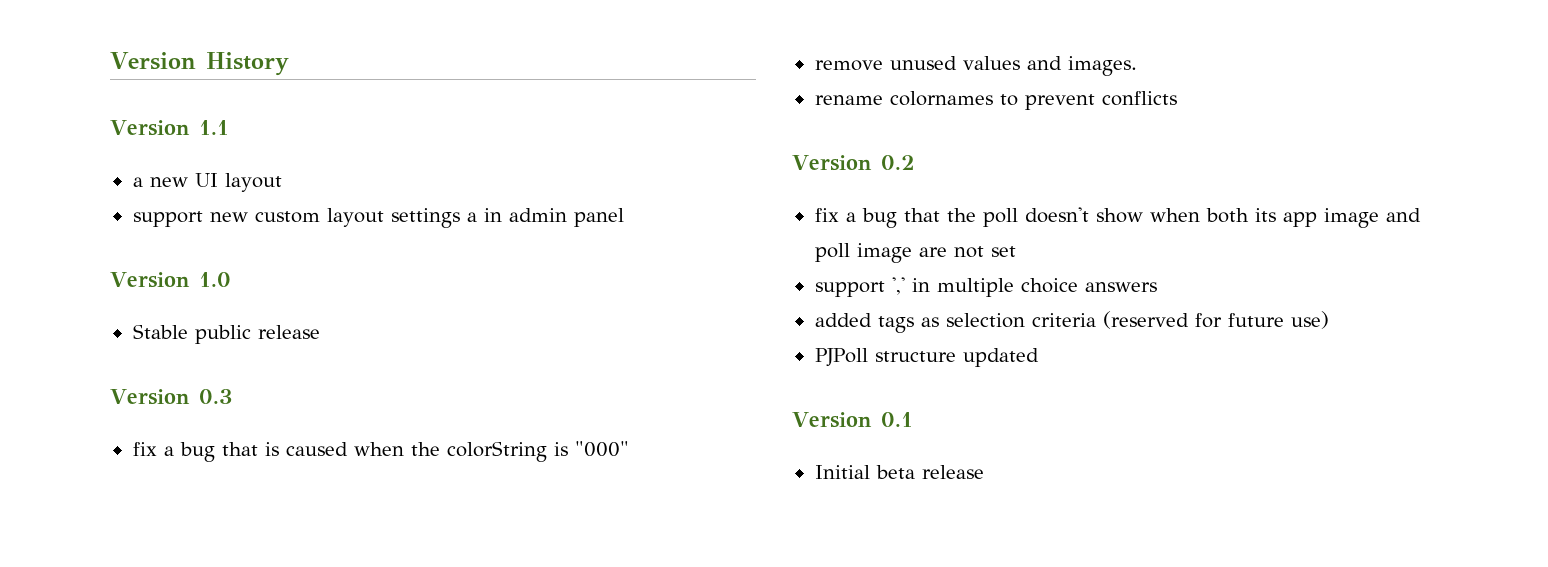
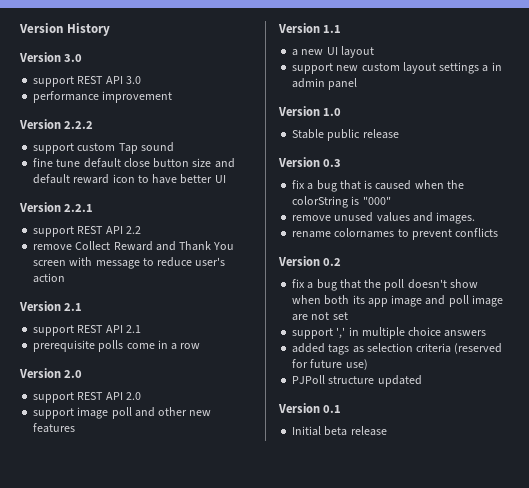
+ Version 3.0
+ support REST API 3.0
+ performance improvement
+ Version 2.2.2
+ support custom Tap sound
+ fine tune default close button size and default reward icon to have better UI
+ Version 2.2.1
+ support REST API 2.2
+ remove Collect Reward and Thank You screen with message to reduce user's action
+ Version 2.1
+ support REST API 2.1
+ prerequisite polls come in a row
+ Version 2.0
+ support REST API 2.0
+ support image poll and other new features

